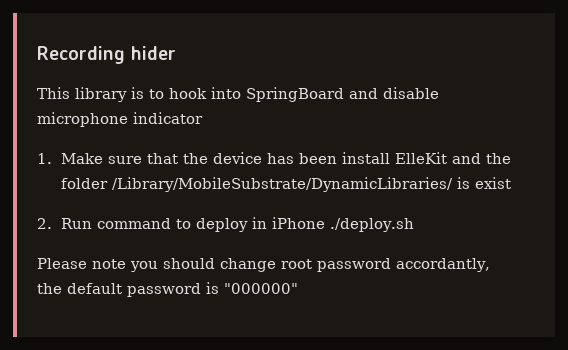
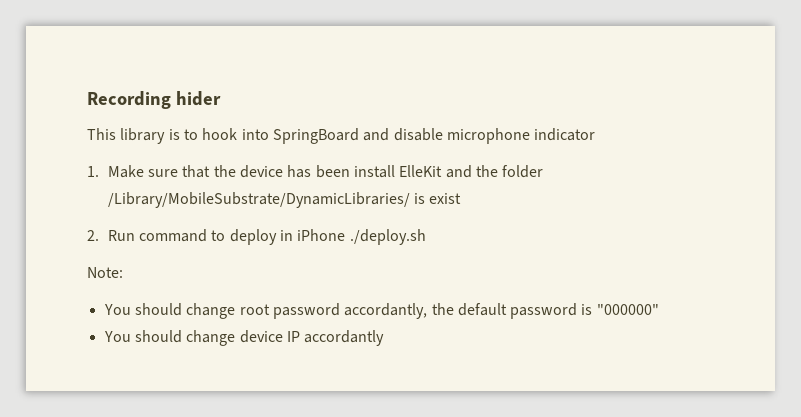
- Please note you should change root password accordantly, the default password is "000000"
+ Note:
+ You should change root password accordantly, the default password is "000000"
+ You should change device IP accordantly

